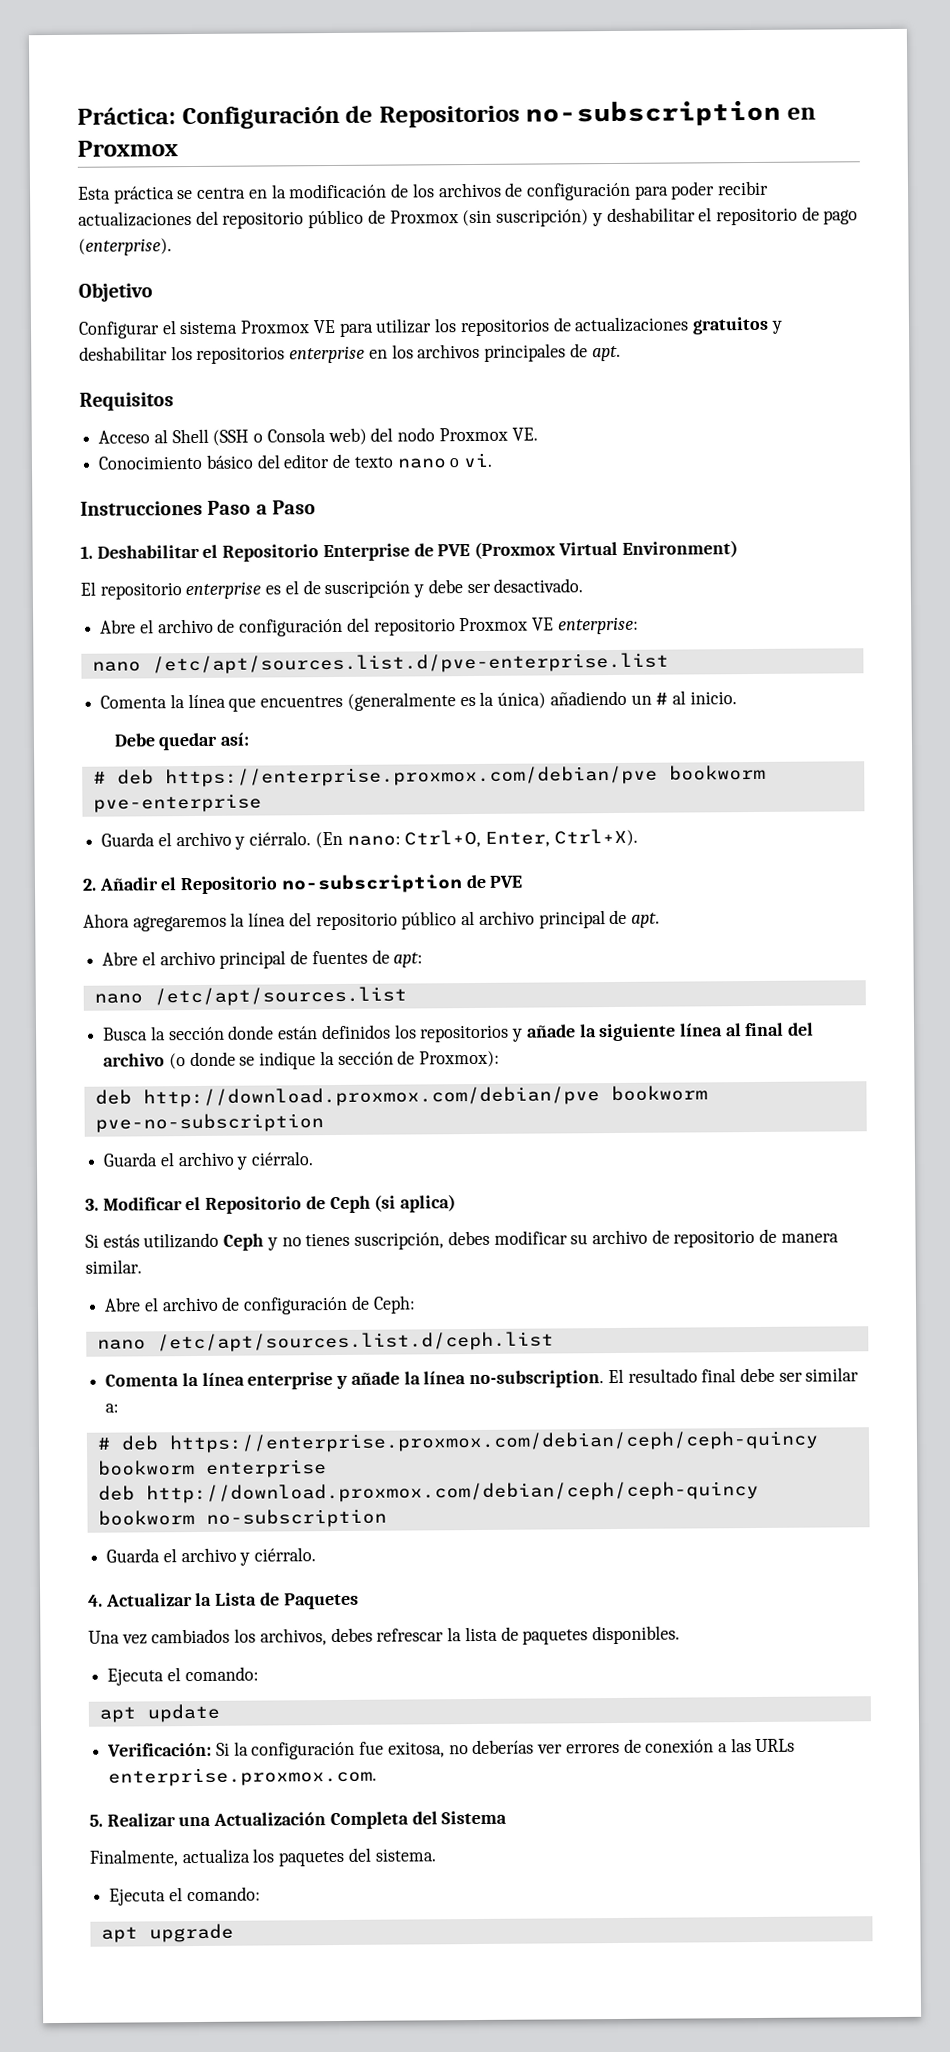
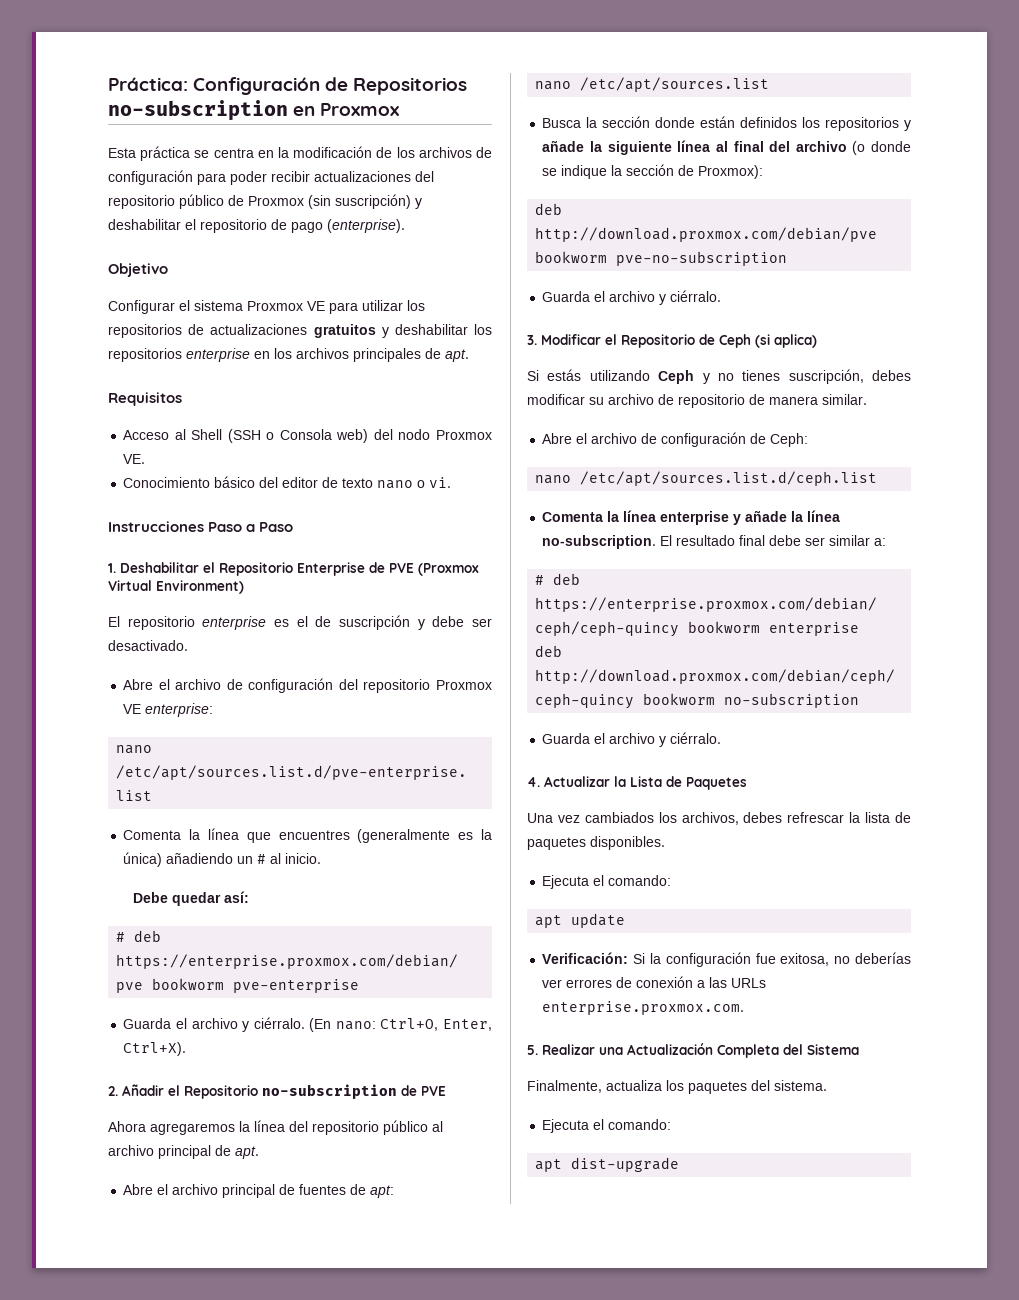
- apt upgrade
+ apt dist-upgrade

